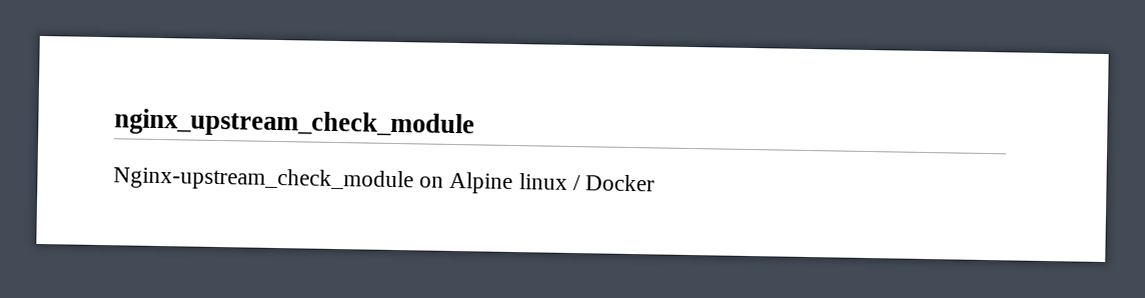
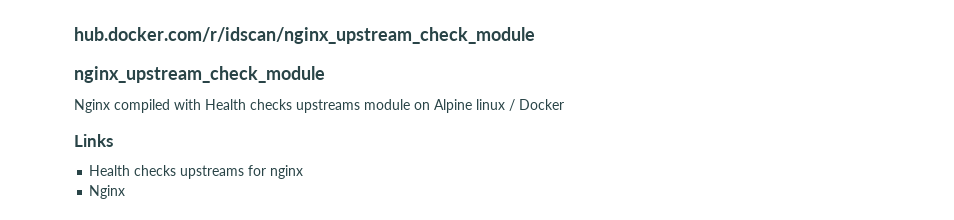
+ hub.docker.com/r/idscan/nginx_upstream_check_module
- Nginx-upstream_check_module on Alpine linux / Docker
+ Nginx compiled with Health checks upstreams module on Alpine linux / Docker
+ Links
+ Health checks upstreams for nginx
+ Nginx

